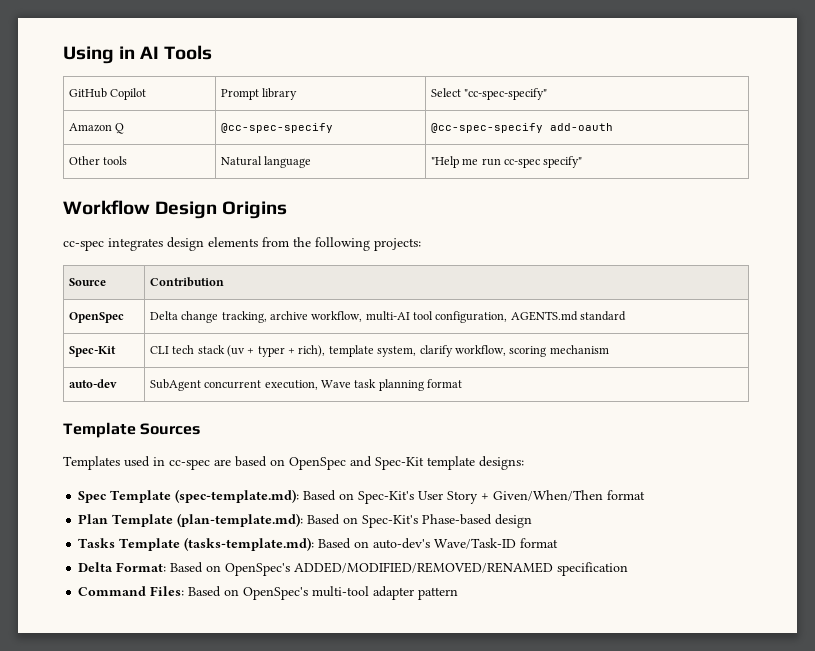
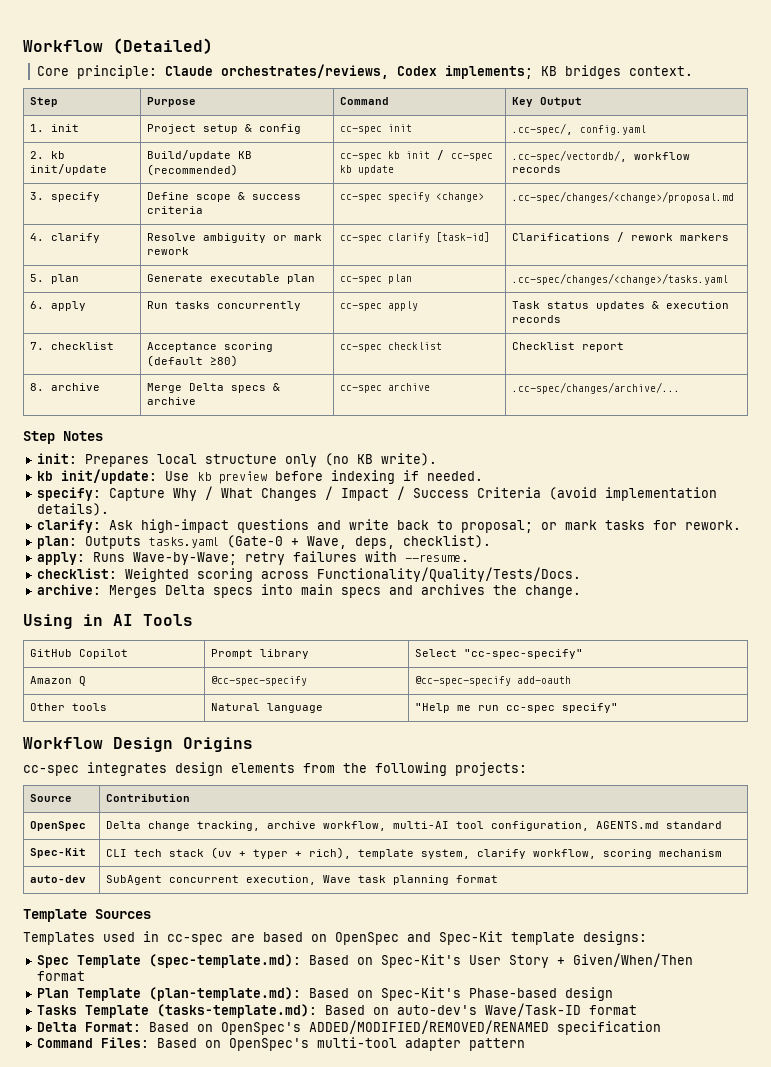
+ Workflow (Detailed)
+ Core principle: Claude orchestrates/reviews, Codex implements; KB bridges context.
+ Step | Purpose | Command | Key Output
+ 1. init | Project setup & config | cc-spec init | .cc-spec/, config.yaml
+ 2. kb init/update | Build/update KB (recommended) | cc-spec kb init / cc-spec kb update | .cc-spec/vectordb/, workflow records
+ 3. specify | Define scope & success criteria | cc-spec specify <change> | .cc-spec/changes/<change>/proposal.md
+ 4. clarify | Resolve ambiguity or mark rework | cc-spec clarify [task-id] | Clarifications / rework markers
+ 5. plan | Generate executable plan | cc-spec plan | .cc-spec/changes/<change>/tasks.yaml
+ 6. apply | Run tasks concurrently | cc-spec apply | Task status updates & execution records
+ 7. checklist | Acceptance scoring (default ≥80) | cc-spec checklist | Checklist report
+ 8. archive | Merge Delta specs & archive | cc-spec archive | .cc-spec/changes/archive/...
+ Step Notes
+ init: Prepares local structure only (no KB write).
+ kb init/update: Use kb preview before indexing if needed.
+ specify: Capture Why / What Changes / Impact / Success Criteria (avoid implementation details).
+ clarify: Ask high-impact questions and write back to proposal; or mark tasks for rework.
+ plan: Outputs tasks.yaml (Gate-0 + Wave, deps, checklist).
+ apply: Runs Wave-by-Wave; retry failures with --resume.
+ checklist: Weighted scoring across Functionality/Quality/Tests/Docs.
+ archive: Merges Delta specs into main specs and archives the change.

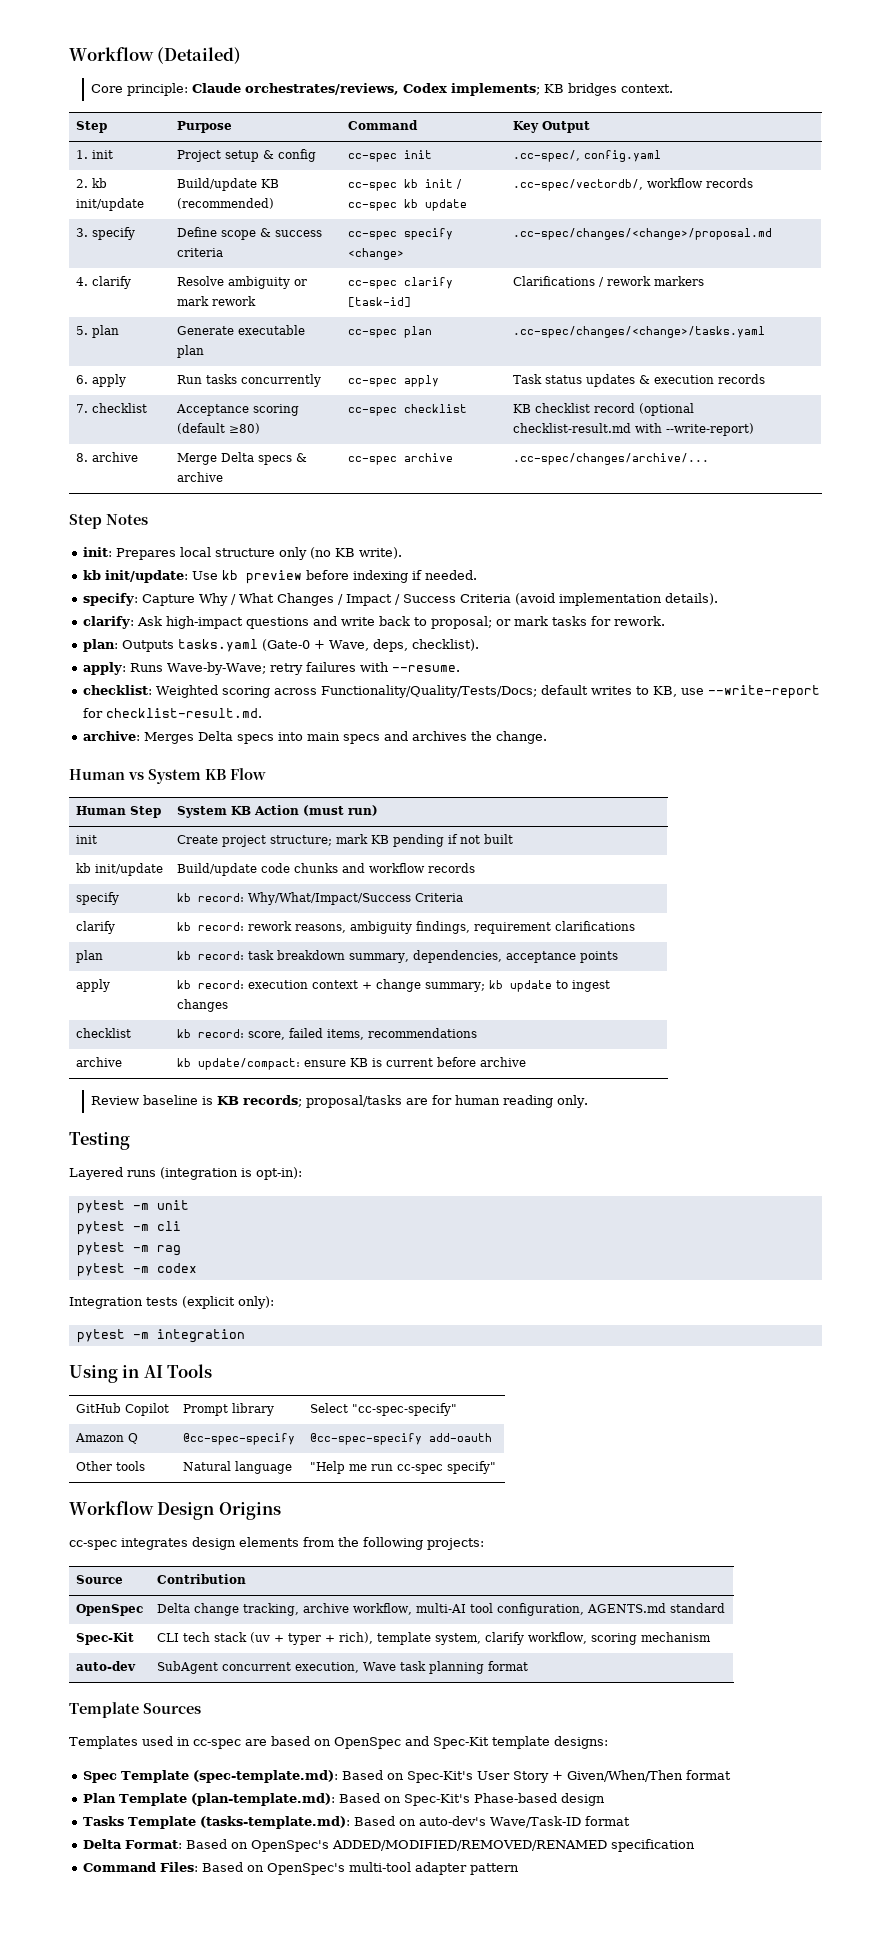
- 7. checklist | Acceptance scoring (default ≥80) | cc-spec checklist | Checklist report
+ 7. checklist | Acceptance scoring (default ≥80) | cc-spec checklist | KB checklist record (optional checklist-result.md with --write-report)
- checklist: Weighted scoring across Functionality/Quality/Tests/Docs.
+ checklist: Weighted scoring across Functionality/Quality/Tests/Docs; default writes to KB, use --write-report for checklist-result.md.
+ Human vs System KB Flow
+ Human Step | System KB Action (must run)
+ init | Create project structure; mark KB pending if not built
+ kb init/update | Build/update code chunks and workflow records
+ specify | kb record: Why/What/Impact/Success Criteria
+ clarify | kb record: rework reasons, ambiguity findings, requirement clarifications
+ plan | kb record: task breakdown summary, dependencies, acceptance points
+ apply | kb record: execution context + change summary; kb update to ingest changes
+ checklist | kb record: score, failed items, recommendations
+ archive | kb update/compact: ensure KB is current before archive
+ Review baseline is KB records; proposal/tasks are for human reading only.
+ Testing
+ Layered runs (integration is opt-in):
+ pytest -m unit
+ pytest -m cli
+ pytest -m rag
+ pytest -m codex
+ Integration tests (explicit only):
+ pytest -m integration

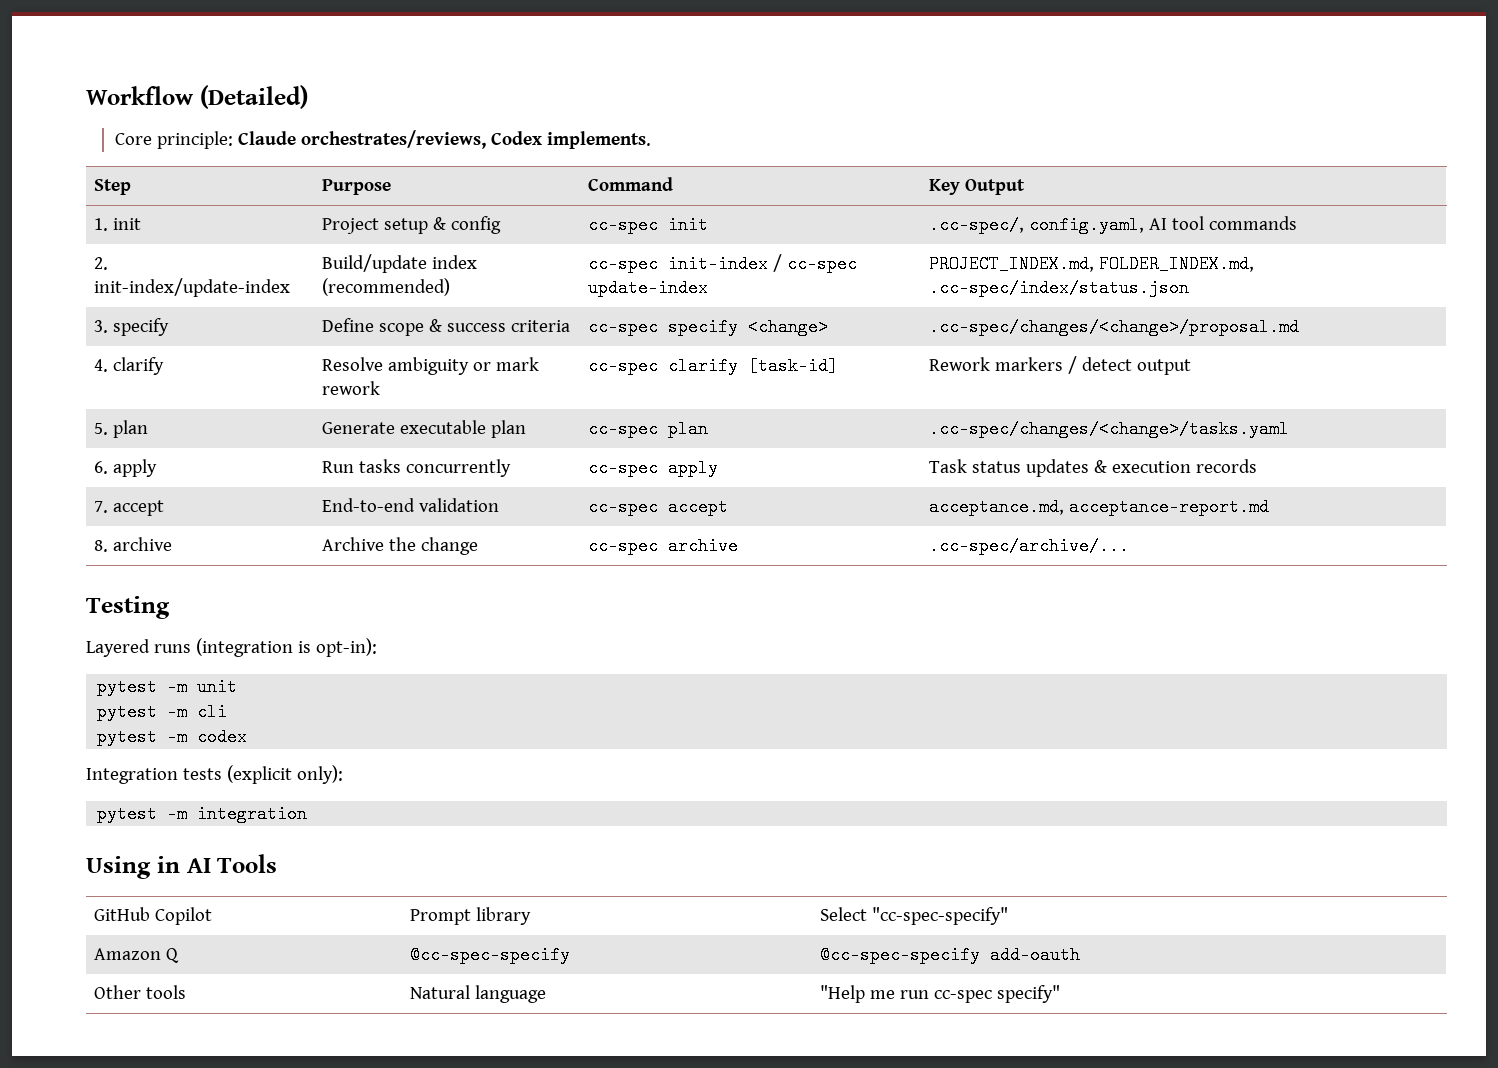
- Core principle: Claude orchestrates/reviews, Codex implements; KB bridges context.
+ Core principle: Claude orchestrates/reviews, Codex implements.
- 1. init | Project setup & config | cc-spec init | .cc-spec/, config.yaml
+ 1. init | Project setup & config | cc-spec init | .cc-spec/, config.yaml, AI tool commands
- 2. kb init/update | Build/update KB (recommended) | cc-spec kb init / cc-spec kb update | .cc-spec/vectordb/, workflow records
+ 2. init-index/update-index | Build/update index (recommended) | cc-spec init-index / cc-spec update-index | PROJECT_INDEX.md, FOLDER_INDEX.md, .cc-spec/index/status.json
- 4. clarify | Resolve ambiguity or mark rework | cc-spec clarify [task-id] | Clarifications / rework markers
+ 4. clarify | Resolve ambiguity or mark rework | cc-spec clarify [task-id] | Rework markers / detect output
- 7. checklist | Acceptance scoring (default ≥80) | cc-spec checklist | KB checklist record (optional checklist-result.md with --write-report)
- 8. archive | Merge Delta specs & archive | cc-spec archive | .cc-spec/changes/archive/...
- Step Notes
- init: Prepares local structure only (no KB write).
- kb init/update: Use kb preview before indexing if needed.
- specify: Capture Why / What Changes / Impact / Success Criteria (avoid implementation details).
- clarify: Ask high-impact questions and write back to proposal; or mark tasks for rework.
- plan: Outputs tasks.yaml (Gate-0 + Wave, deps, checklist).
- apply: Runs Wave-by-Wave; retry failures with --resume.
- checklist: Weighted scoring across Functionality/Quality/Tests/Docs; default writes to KB, use --write-report for checklist-result.md.
- archive: Merges Delta specs into main specs and archives the change.
- Human vs System KB Flow
- Human Step | System KB Action (must run)
- init | Create project structure; mark KB pending if not built
- kb init/update | Build/update code chunks and workflow records
- specify | kb record: Why/What/Impact/Success Criteria
- clarify | kb record: rework reasons, ambiguity findings, requirement clarifications
- plan | kb record: task breakdown summary, dependencies, acceptance points
- apply | kb record: execution context + change summary; kb update to ingest changes
- checklist | kb record: score, failed items, recommendations
- archive | kb update/compact: ensure KB is current before archive
- Review baseline is KB records; proposal/tasks are for human reading only.
+ 7. accept | End-to-end validation | cc-spec accept | acceptance.md, acceptance-report.md
+ 8. archive | Archive the change | cc-spec archive | .cc-spec/archive/...
- pytest -m rag
- Workflow Design Origins
- cc-spec integrates design elements from the following projects:
- Source | Contribution
- OpenSpec | Delta change tracking, archive workflow, multi-AI tool configuration, AGENTS.md standard
- Spec-Kit | CLI tech stack (uv + typer + rich), template system, clarify workflow, scoring mechanism
- auto-dev | SubAgent concurrent execution, Wave task planning format
- Template Sources
- Templates used in cc-spec are based on OpenSpec and Spec-Kit template designs:
- Spec Template (spec-template.md): Based on Spec-Kit's User Story + Given/When/Then format
- Plan Template (plan-template.md): Based on Spec-Kit's Phase-based design
- Tasks Template (tasks-template.md): Based on auto-dev's Wave/Task-ID format
- Delta Format: Based on OpenSpec's ADDED/MODIFIED/REMOVED/RENAMED specification
- Command Files: Based on OpenSpec's multi-tool adapter pattern

